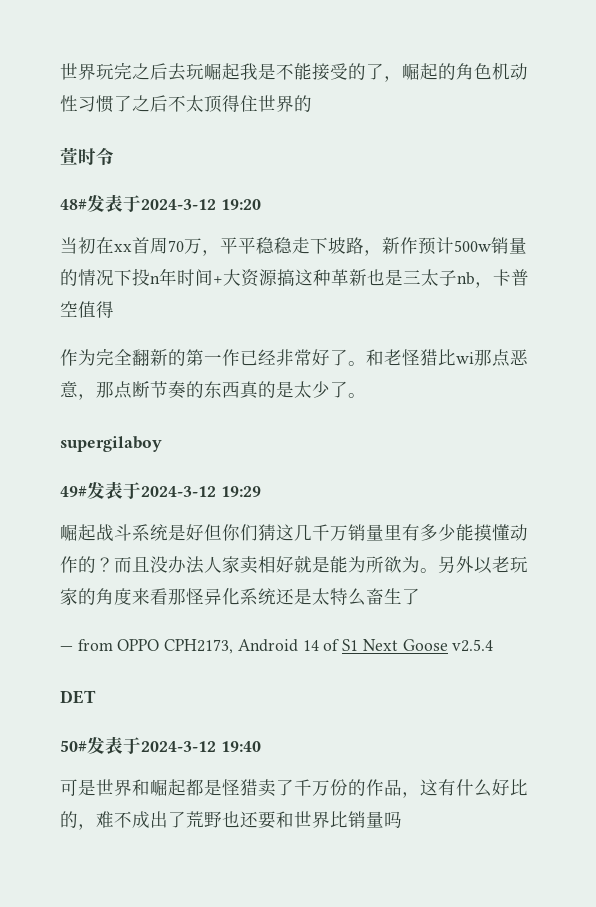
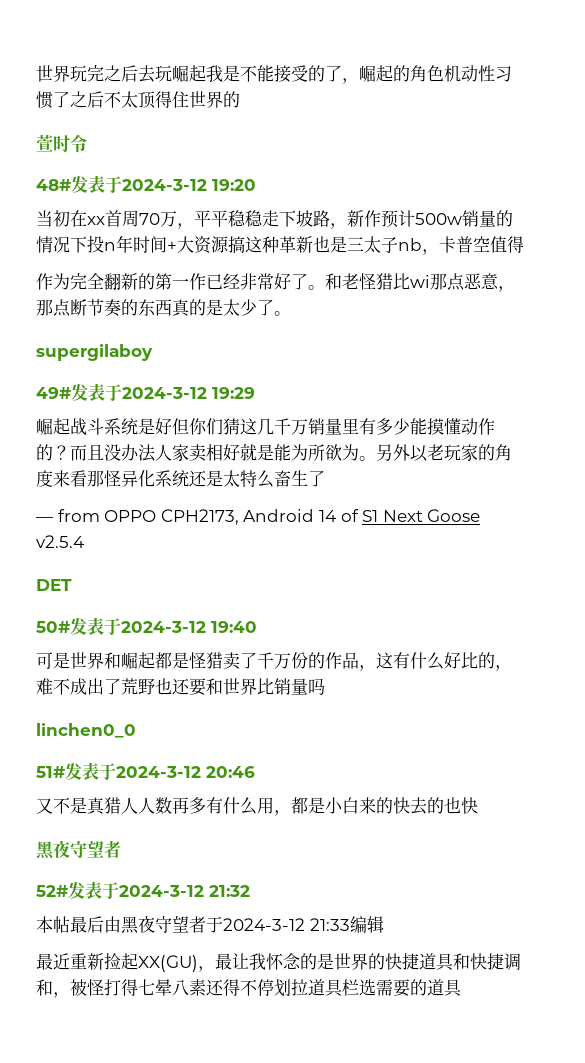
+ linchen0_0
+ 51#发表于2024-3-12 20:46
+ 又不是真猎人人数再多有什么用，都是小白来的快去的也快
+ 黑夜守望者
+ 52#发表于2024-3-12 21:32
+ 本帖最后由黑夜守望者于2024-3-12 21:33编辑
+ 最近重新捡起XX(GU)，最让我怀念的是世界的快捷道具和快捷调和，被怪打得七晕八素还得不停划拉道具栏选需要的道具

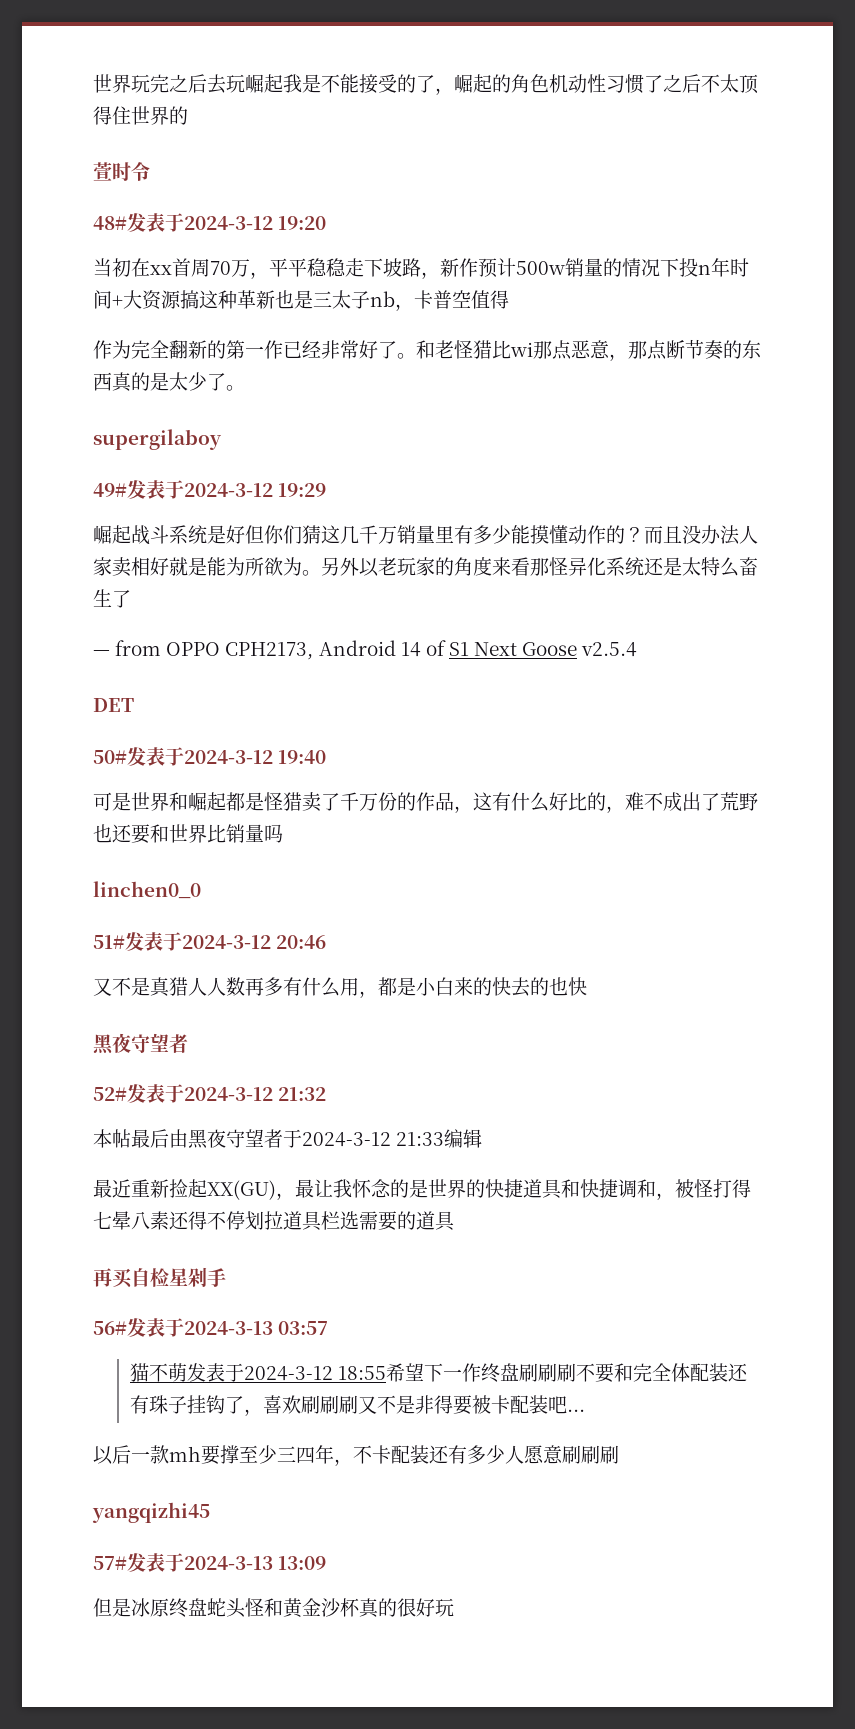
+ 再买自检星剁手
+ 56#发表于2024-3-13 03:57
+ 猫不萌发表于2024-3-12 18:55希望下一作终盘刷刷刷不要和完全体配装还有珠子挂钩了，喜欢刷刷刷又不是非得要被卡配装吧...
+ 以后一款mh要撑至少三四年，不卡配装还有多少人愿意刷刷刷
+ yangqizhi45
+ 57#发表于2024-3-13 13:09
+ 但是冰原终盘蛇头怪和黄金沙杯真的很好玩

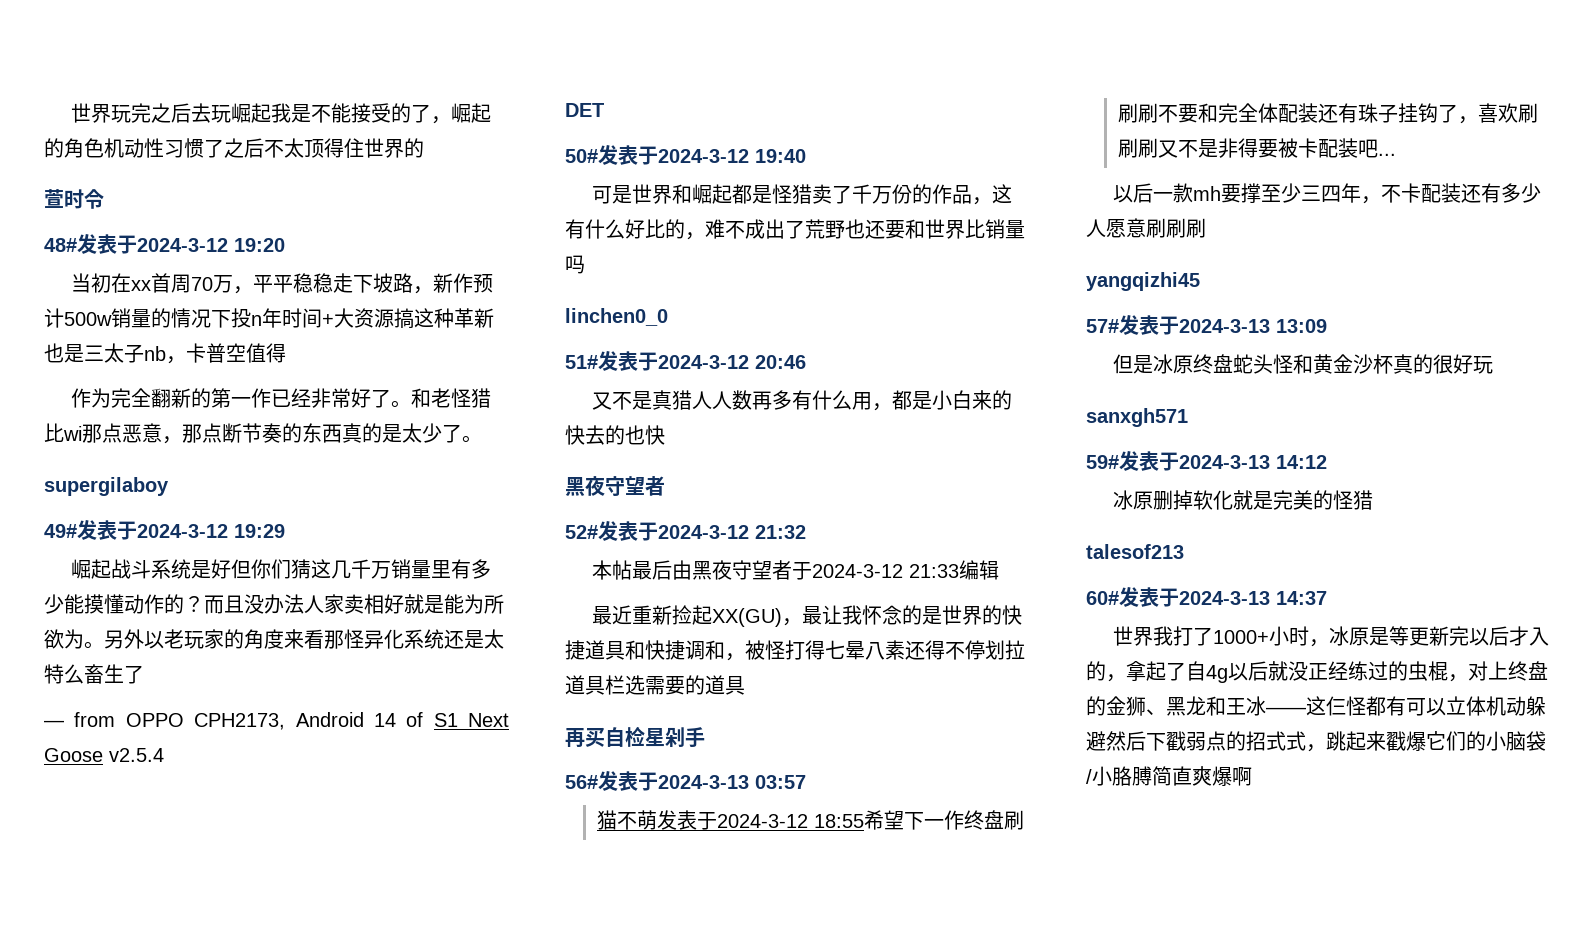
+ sanxgh571
+ 59#发表于2024-3-13 14:12
+ 冰原删掉软化就是完美的怪猎
+ talesof213
+ 60#发表于2024-3-13 14:37
+ 世界我打了1000+小时，冰原是等更新完以后才入的，拿起了自4g以后就没正经练过的虫棍，对上终盘的金狮、黑龙和王冰——这仨怪都有可以立体机动躲避然后下戳弱点的招式式，跳起来戳爆它们的小脑袋/小胳膊简直爽爆啊

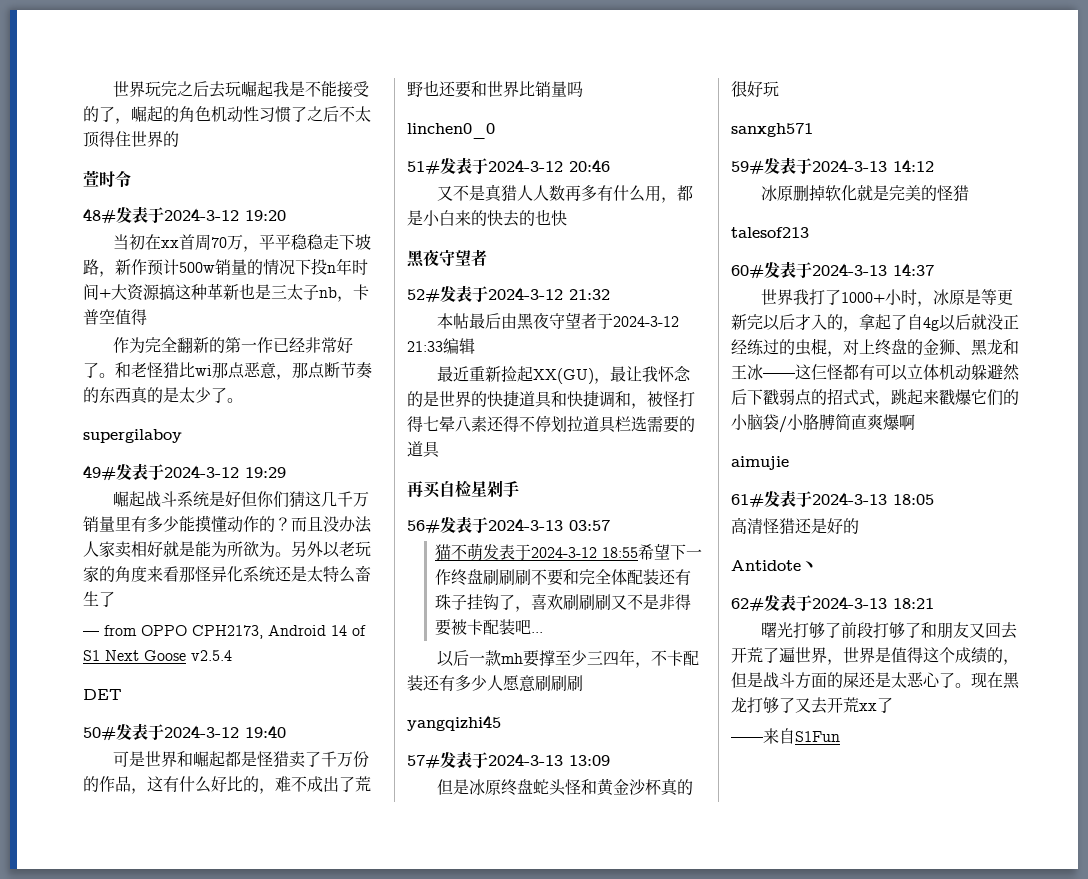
+ aimujie
+ 61#发表于2024-3-13 18:05
+ 高清怪猎还是好的
+ Antidote丶
+ 62#发表于2024-3-13 18:21
+ 曙光打够了前段打够了和朋友又回去开荒了遍世界，世界是值得这个成绩的，但是战斗方面的屎还是太恶心了。现在黑龙打够了又去开荒xx了
+ ——来自S1Fun

